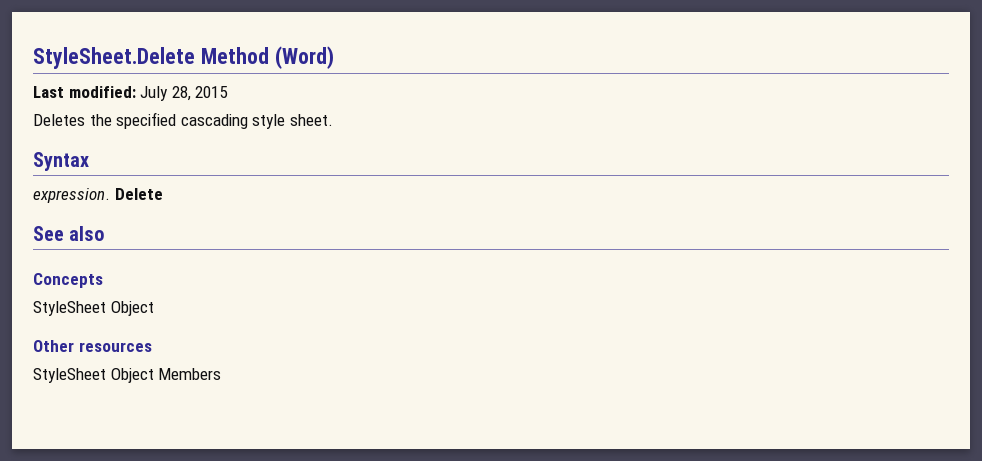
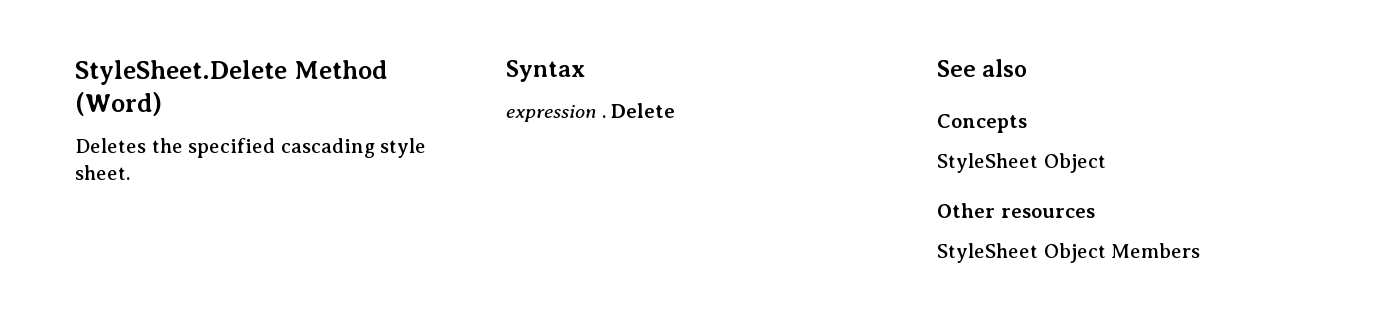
- Last modified: July 28, 2015
- expression.
+ expression .

